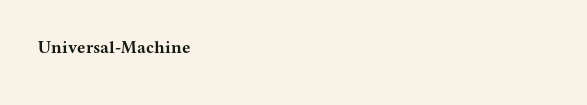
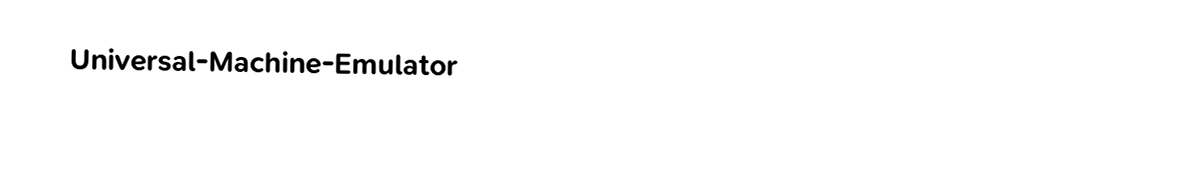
- Universal-Machine
+ Universal-Machine-Emulator

